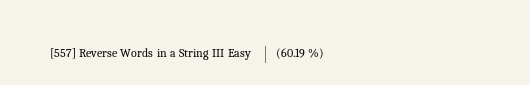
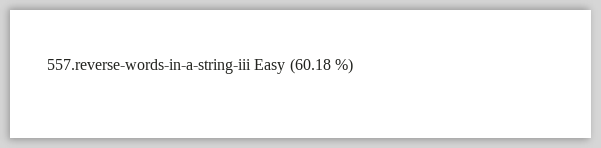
- [557] Reverse Words in a String III Easy (60.19 %)
+ 557.reverse-words-in-a-string-iii Easy (60.18 %)

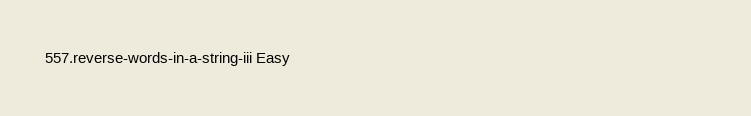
- 557.reverse-words-in-a-string-iii Easy (60.18 %)
+ 557.reverse-words-in-a-string-iii Easy

